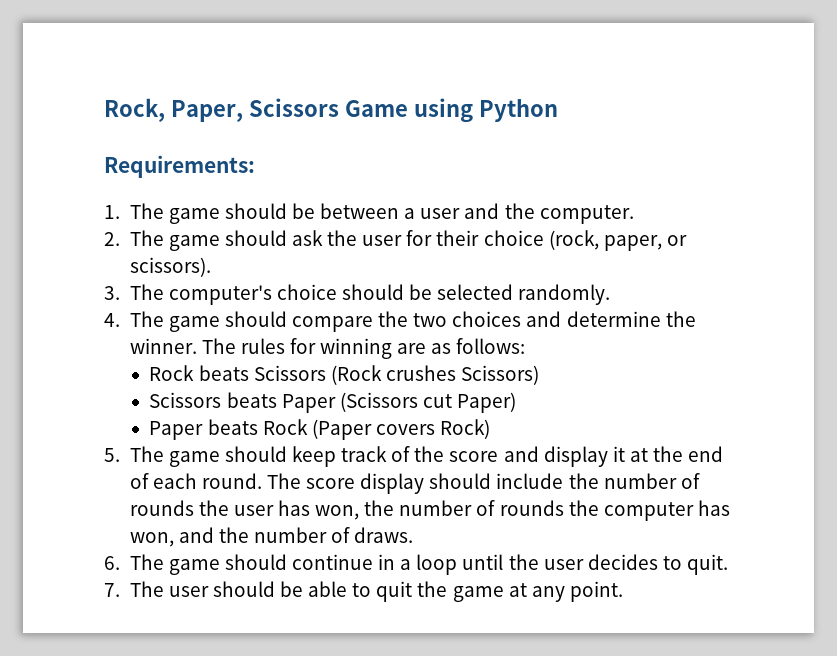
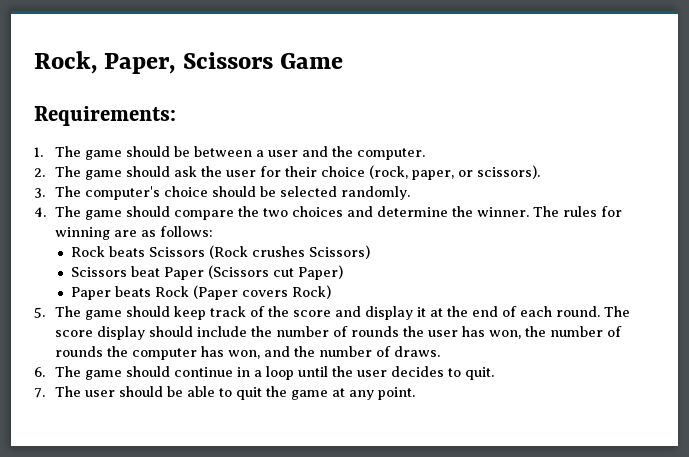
- Rock, Paper, Scissors Game using Python
+ Rock, Paper, Scissors Game
- Scissors beats Paper (Scissors cut Paper)
+ Scissors beat Paper (Scissors cut Paper)

